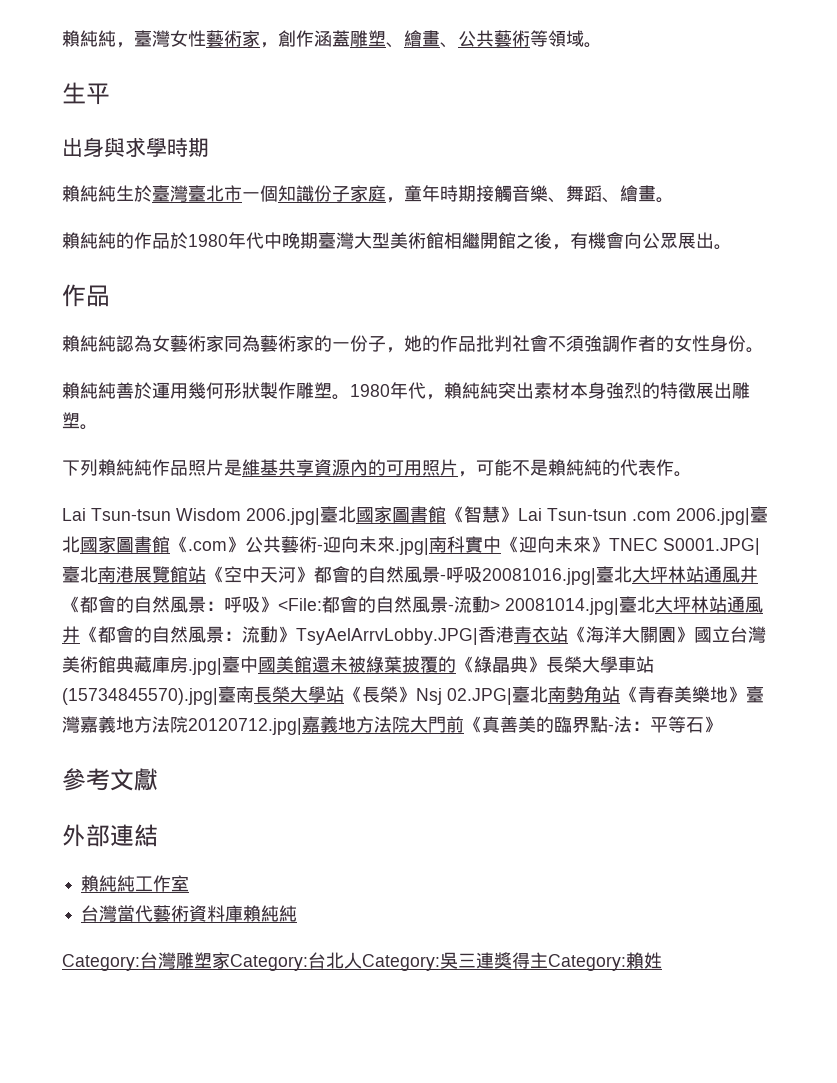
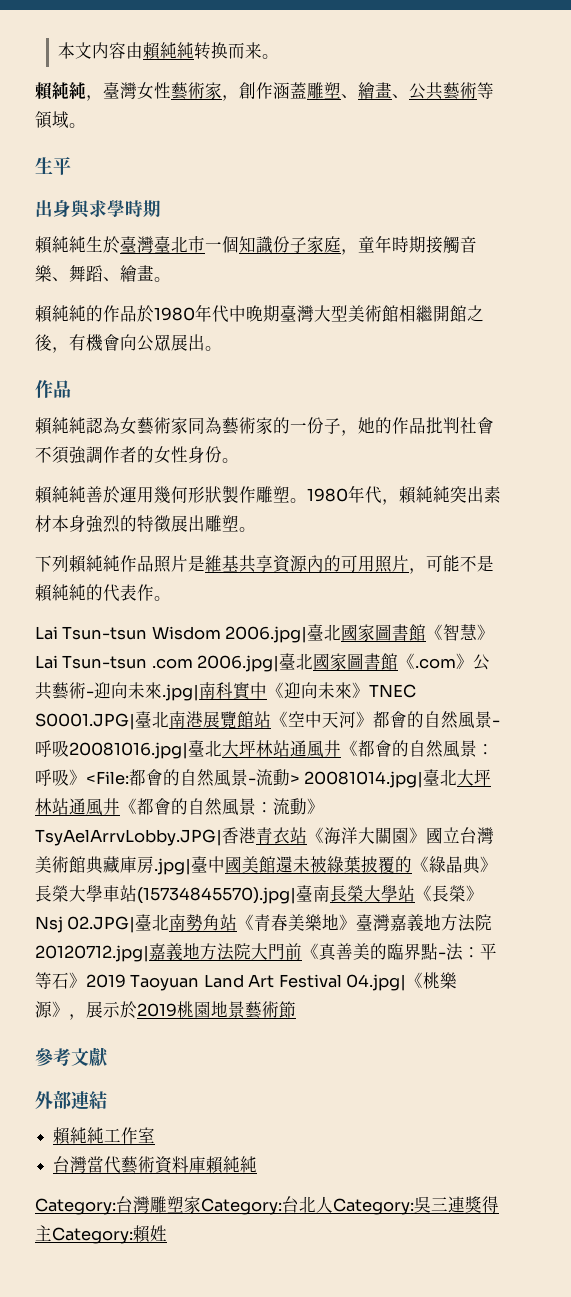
+ 本文内容由賴純純转换而来。
- 平等石》
+ 平等石》2019 Taoyuan Land Art Festival 04.jpg|《桃樂源》，展示於2019桃園地景藝術節

